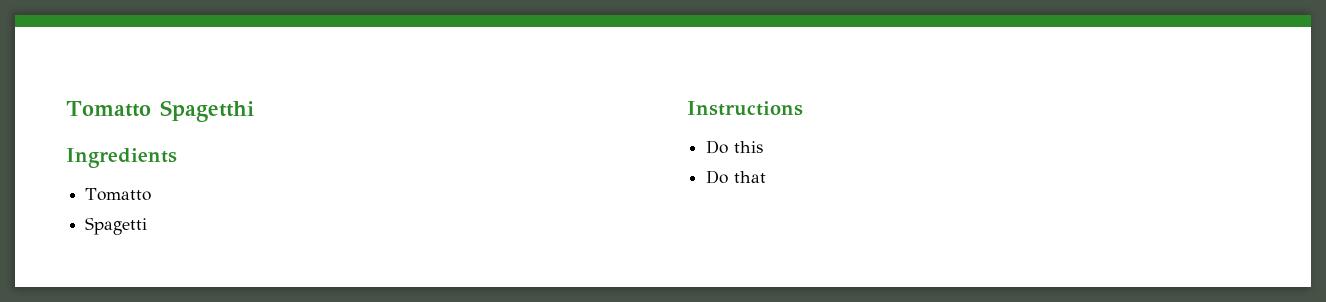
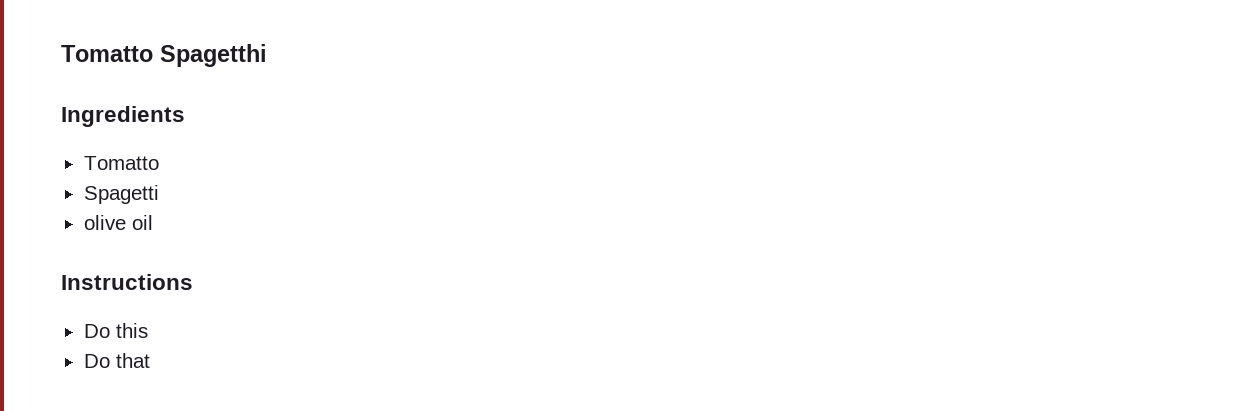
+ olive oil

